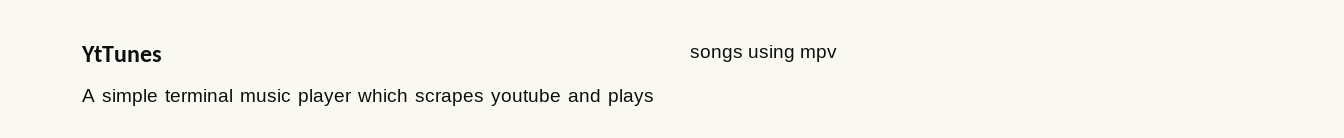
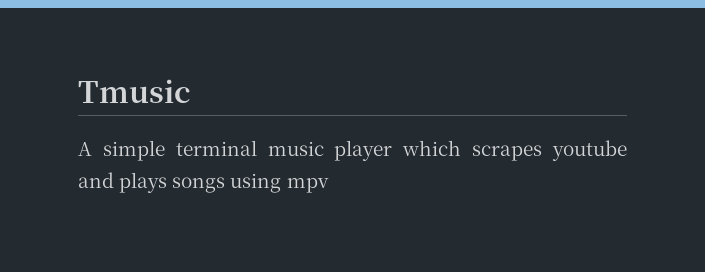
- YtTunes
+ Tmusic

